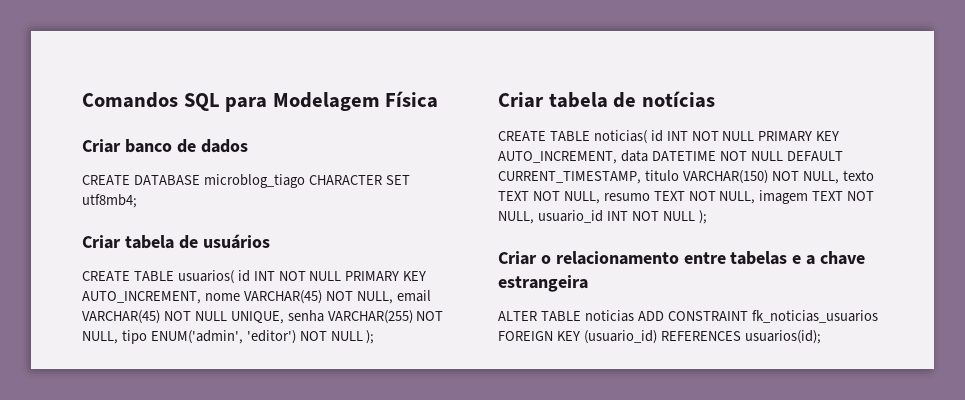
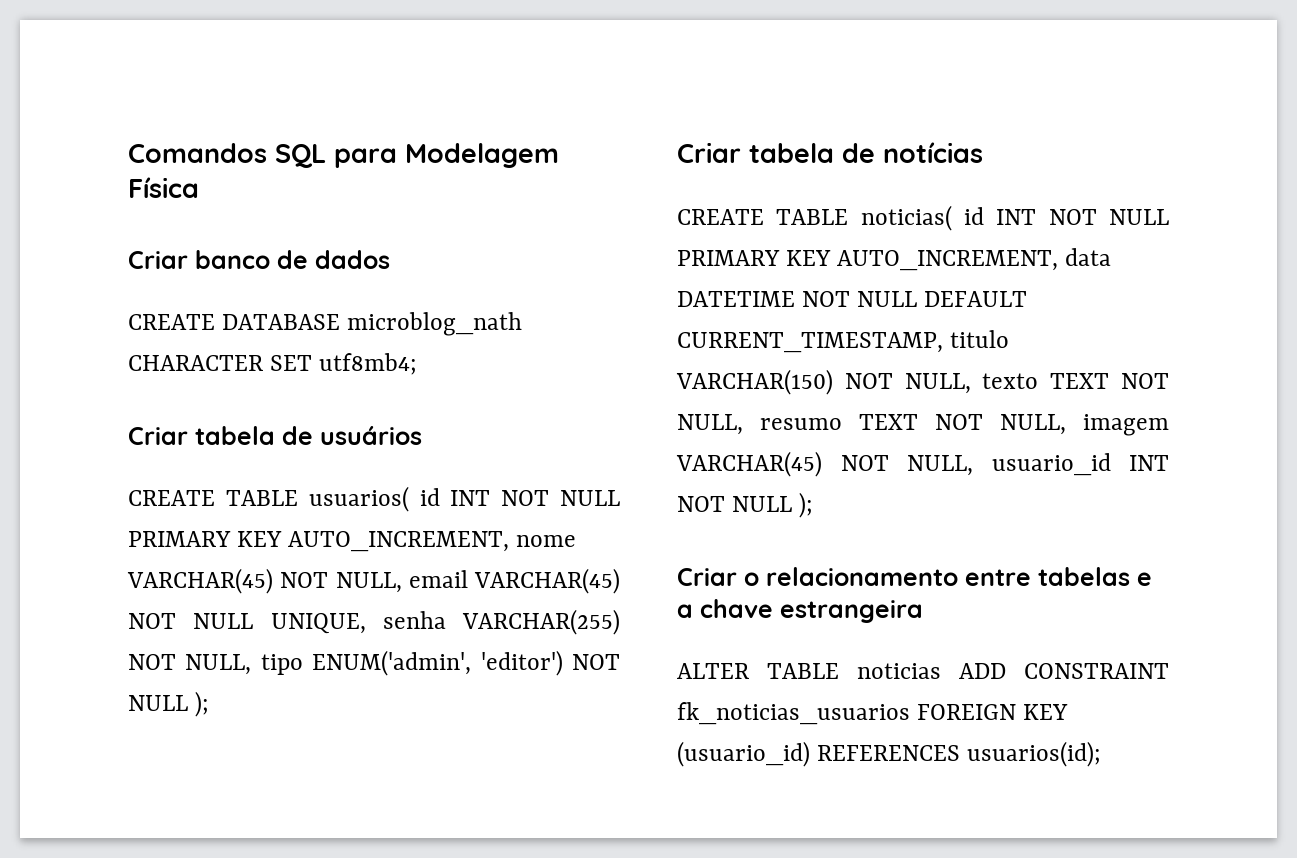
- CREATE DATABASE microblog_tiago CHARACTER SET utf8mb4;
+ CREATE DATABASE microblog_nath CHARACTER SET utf8mb4;
- CREATE TABLE noticias( id INT NOT NULL PRIMARY KEY AUTO_INCREMENT, data DATETIME NOT NULL DEFAULT CURRENT_TIMESTAMP, titulo VARCHAR(150) NOT NULL, texto TEXT NOT NULL, resumo TEXT NOT NULL, imagem TEXT NOT NULL, usuario_id INT NOT NULL );
+ CREATE TABLE noticias( id INT NOT NULL PRIMARY KEY AUTO_INCREMENT, data DATETIME NOT NULL DEFAULT CURRENT_TIMESTAMP, titulo VARCHAR(150) NOT NULL, texto TEXT NOT NULL, resumo TEXT NOT NULL, imagem VARCHAR(45) NOT NULL, usuario_id INT NOT NULL );

